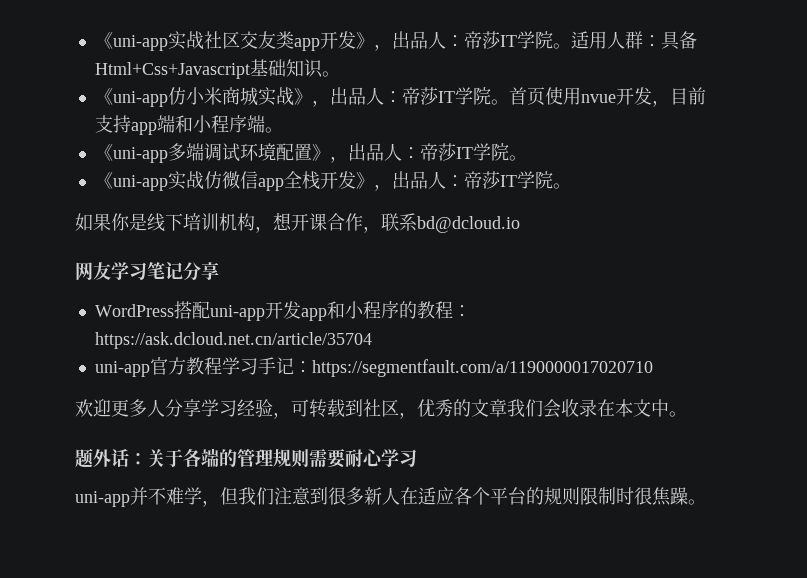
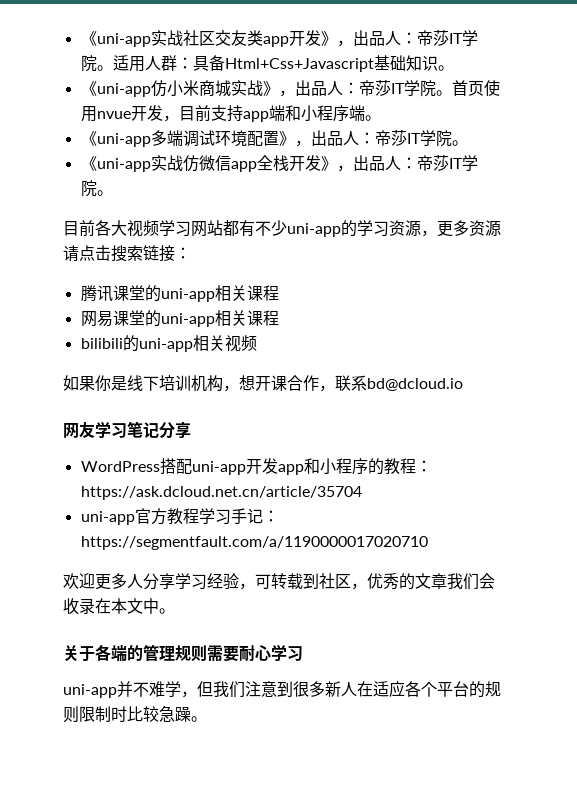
+ 目前各大视频学习网站都有不少uni-app的学习资源，更多资源请点击搜索链接：
+ 腾讯课堂的uni-app相关课程
+ 网易课堂的uni-app相关课程
+ bilibili的uni-app相关视频
- 题外话：关于各端的管理规则需要耐心学习
+ 关于各端的管理规则需要耐心学习
- uni-app并不难学，但我们注意到很多新人在适应各个平台的规则限制时很焦躁。
+ uni-app并不难学，但我们注意到很多新人在适应各个平台的规则限制时比较急躁。

